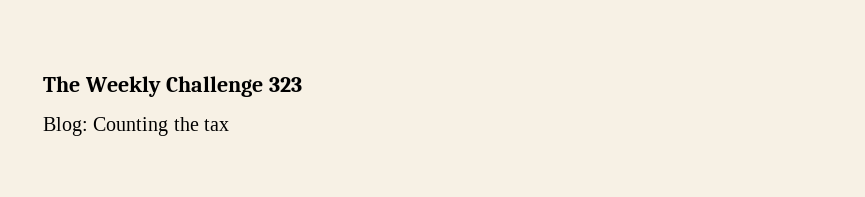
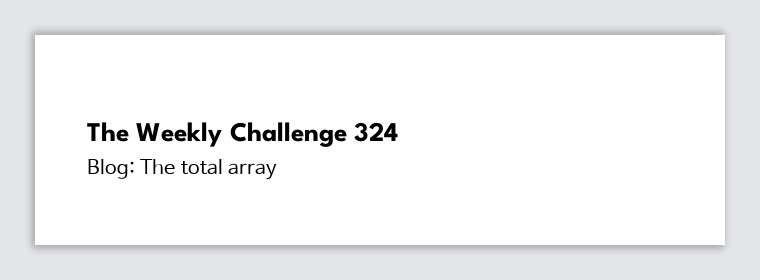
- The Weekly Challenge 323
+ The Weekly Challenge 324
- Blog: Counting the tax
+ Blog: The total array

